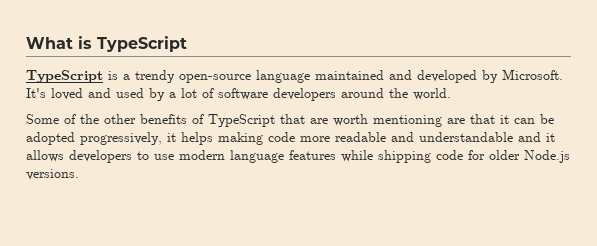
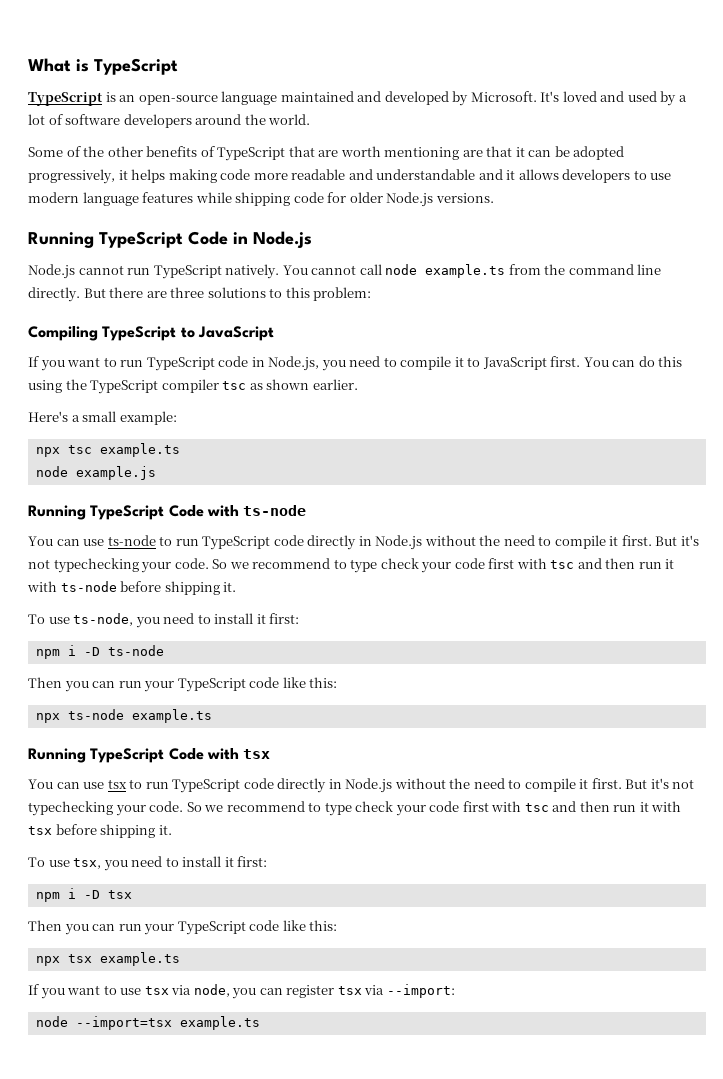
- TypeScript is a trendy open-source language maintained and developed by Microsoft.
+ TypeScript is an open-source language maintained and developed by Microsoft.
+ Running TypeScript Code in Node.js
+ Node.js cannot run TypeScript natively. You cannot call node example.ts from the command line directly. But there are three solutions to this problem:
+ Compiling TypeScript to JavaScript
+ If you want to run TypeScript code in Node.js, you need to compile it to JavaScript first. You can do this using the TypeScript compiler tsc as shown earlier.
+ Here's a small example:
+ npx tsc example.ts
+ node example.js
+ Running TypeScript Code with ts-node
+ You can use ts-node to run TypeScript code directly in Node.js without the need to compile it first. But it's not typechecking your code. So we recommend to type check your code first with tsc and then run it with ts-node before shipping it.
+ To use ts-node, you need to install it first:
+ npm i -D ts-node
+ Then you can run your TypeScript code like this:
+ npx ts-node example.ts
+ Running TypeScript Code with tsx
+ You can use tsx to run TypeScript code directly in Node.js without the need to compile it first. But it's not typechecking your code. So we recommend to type check your code first with tsc and then run it with tsx before shipping it.
+ To use tsx, you need to install it first:
+ npm i -D tsx
+ Then you can run your TypeScript code like this:
+ npx tsx example.ts
+ If you want to use tsx via node, you can register tsx via --import:
+ node --import=tsx example.ts

